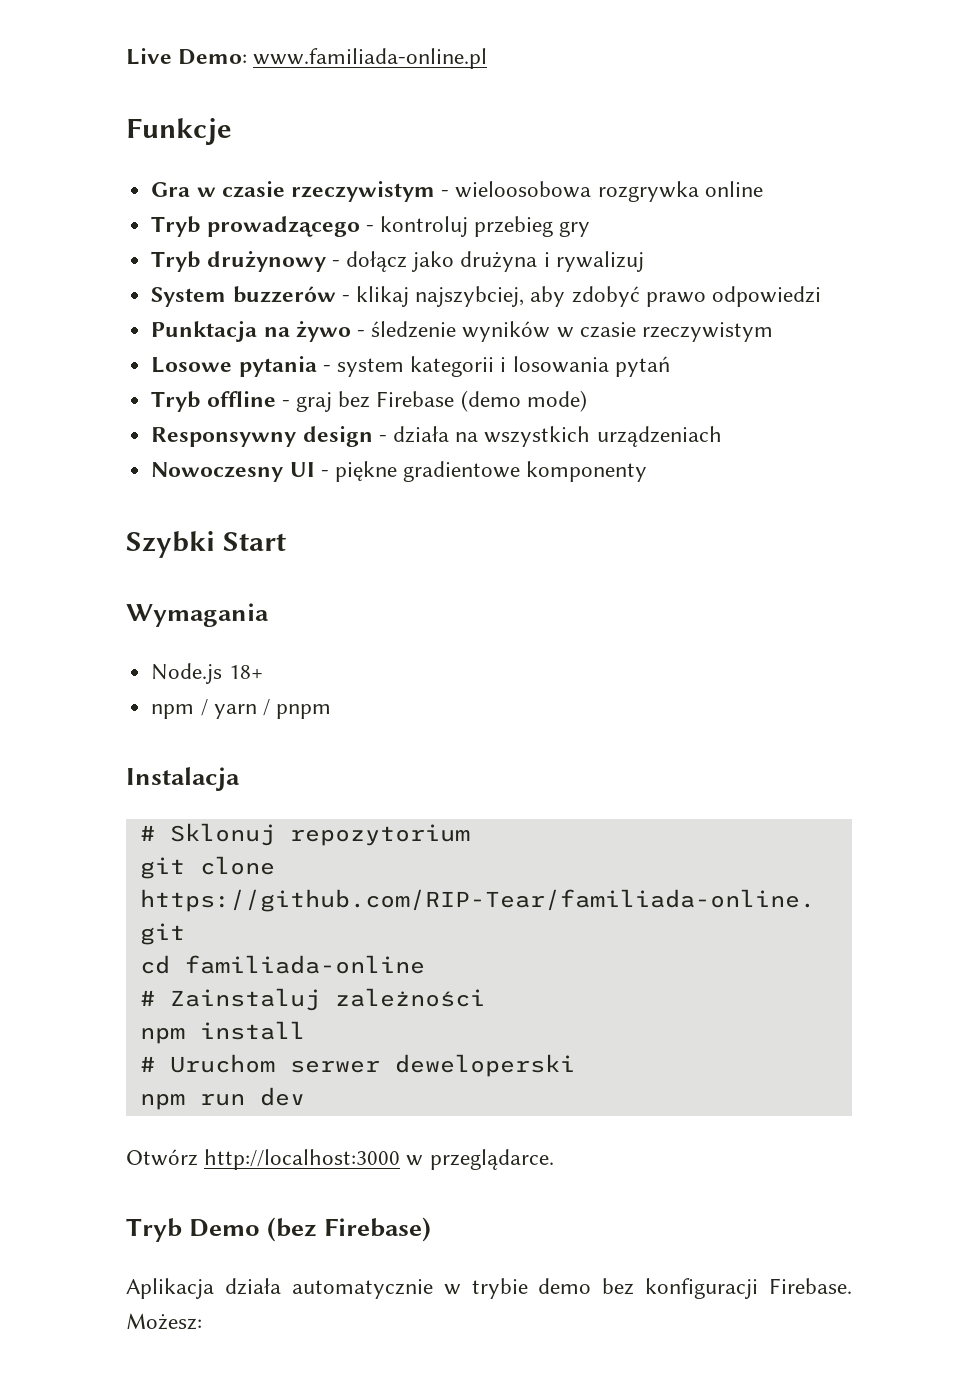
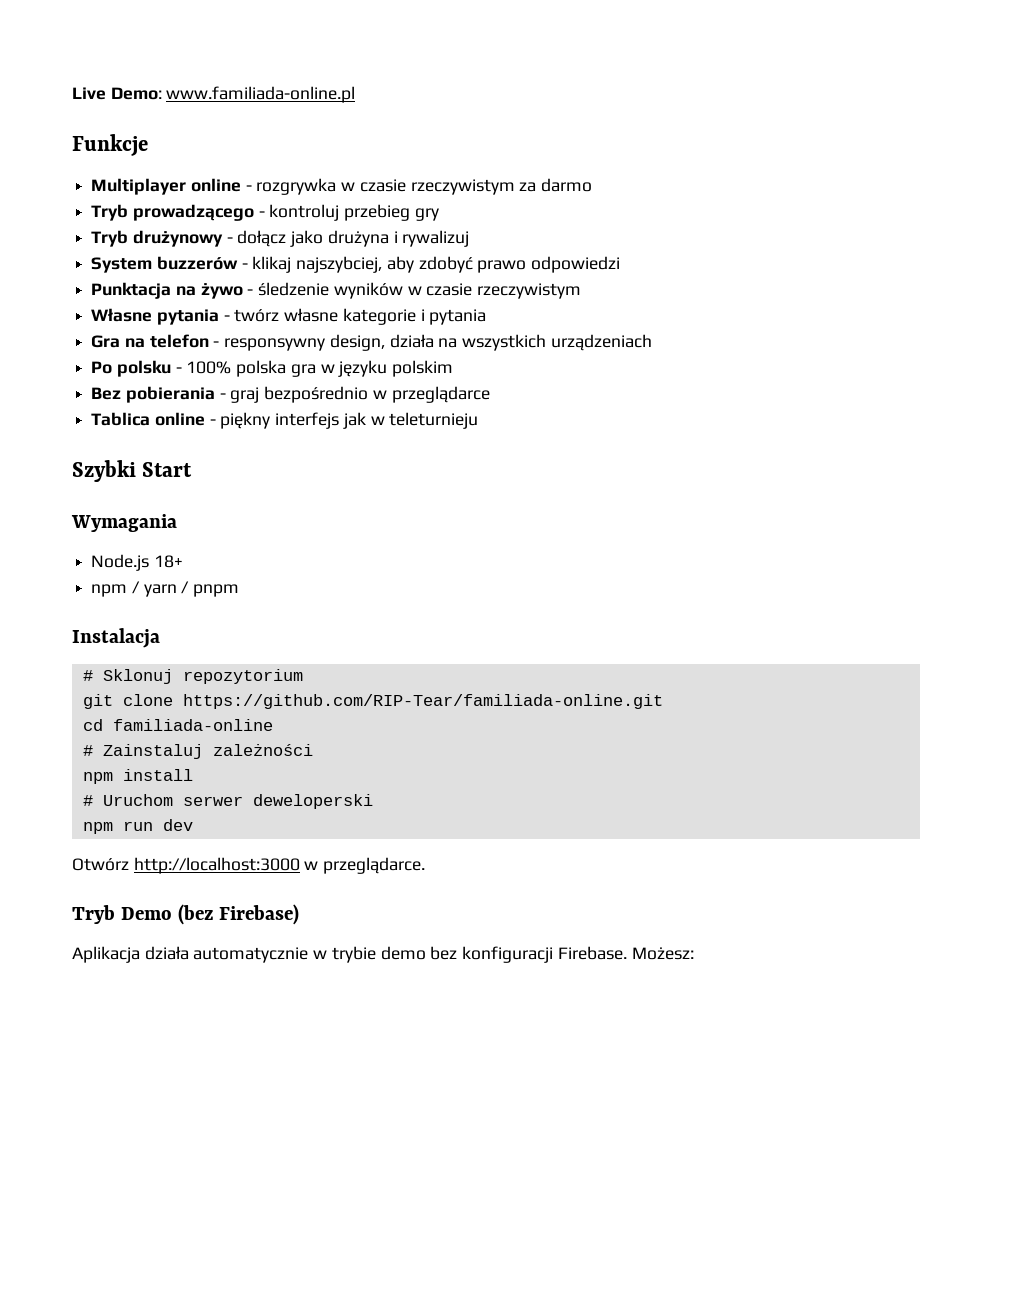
- Gra w czasie rzeczywistym - wieloosobowa rozgrywka online
+ Multiplayer online - rozgrywka w czasie rzeczywistym za darmo
- Losowe pytania - system kategorii i losowania pytań
- Tryb offline - graj bez Firebase (demo mode)
- Responsywny design - działa na wszystkich urządzeniach
- Nowoczesny UI - piękne gradientowe komponenty
+ Własne pytania - twórz własne kategorie i pytania
+ Gra na telefon - responsywny design, działa na wszystkich urządzeniach
+ Po polsku - 100% polska gra w języku polskim
+ Bez pobierania - graj bezpośrednio w przeglądarce
+ Tablica online - piękny interfejs jak w teleturnieju

